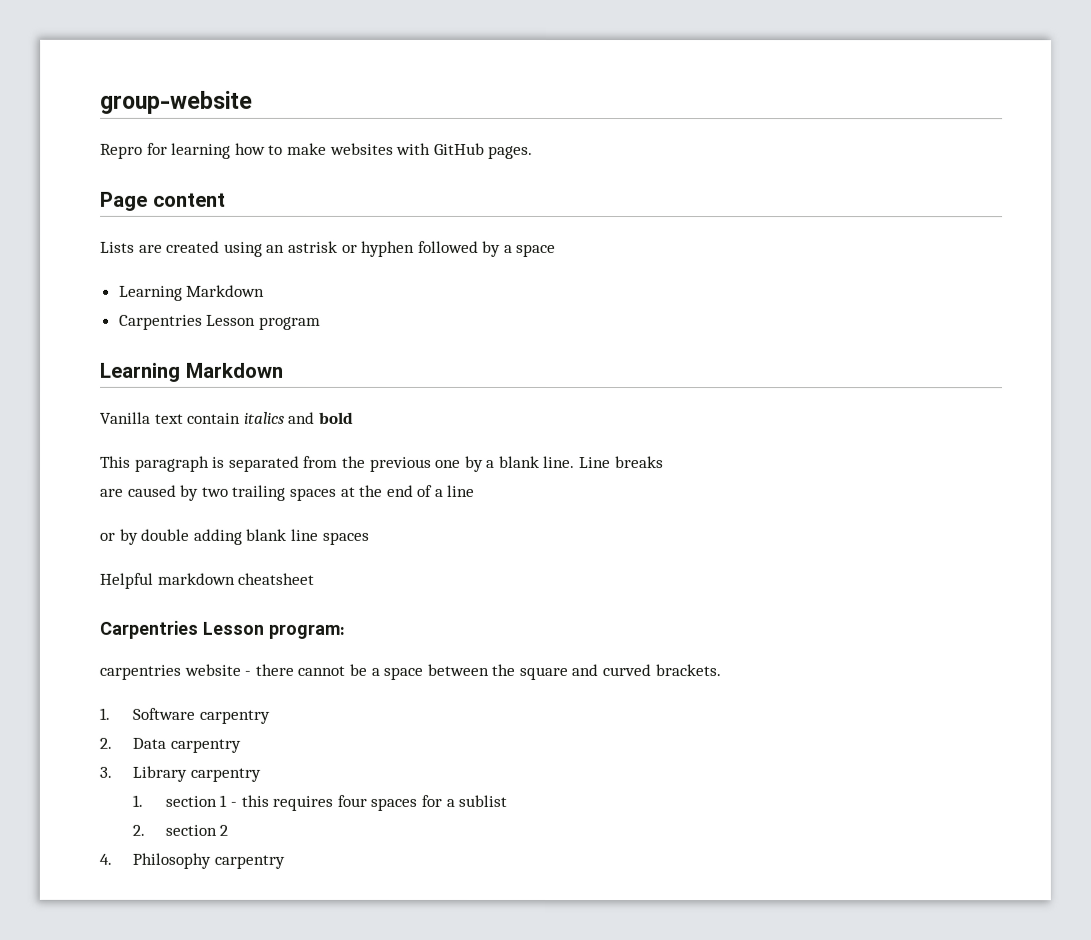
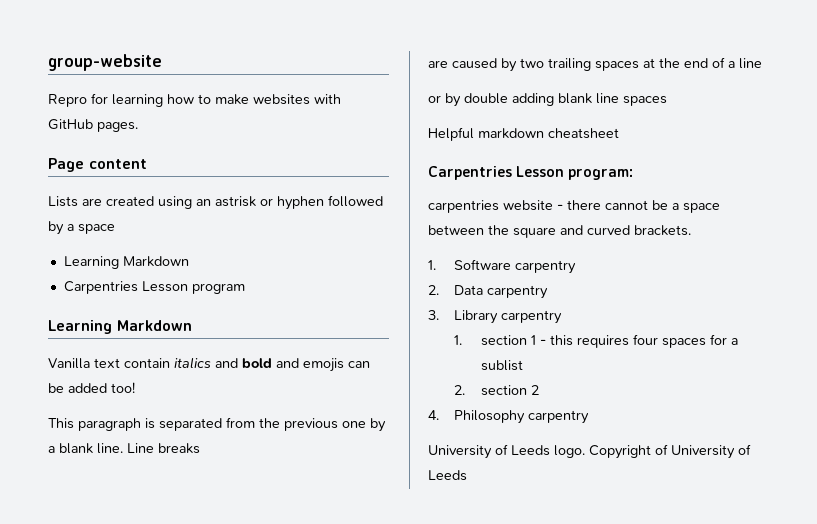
- Vanilla text contain italics and bold
+ Vanilla text contain italics and bold and emojis can be added too!
+ University of Leeds logo. Copyright of University of Leeds

